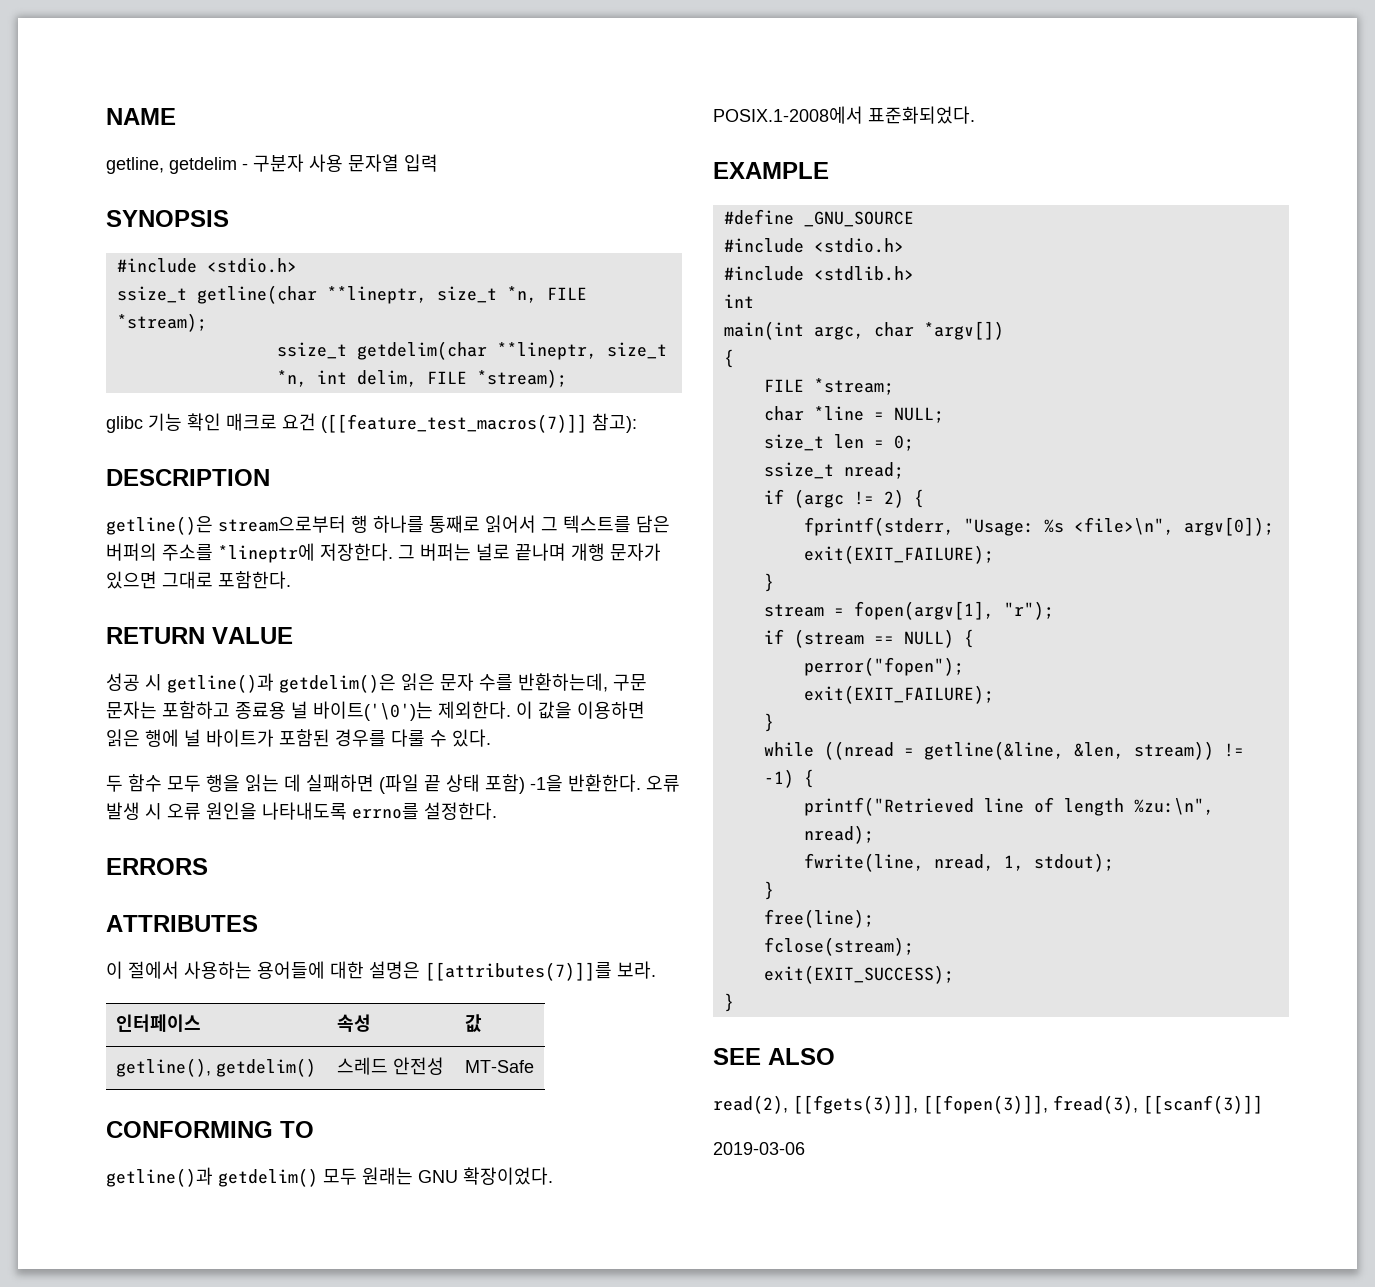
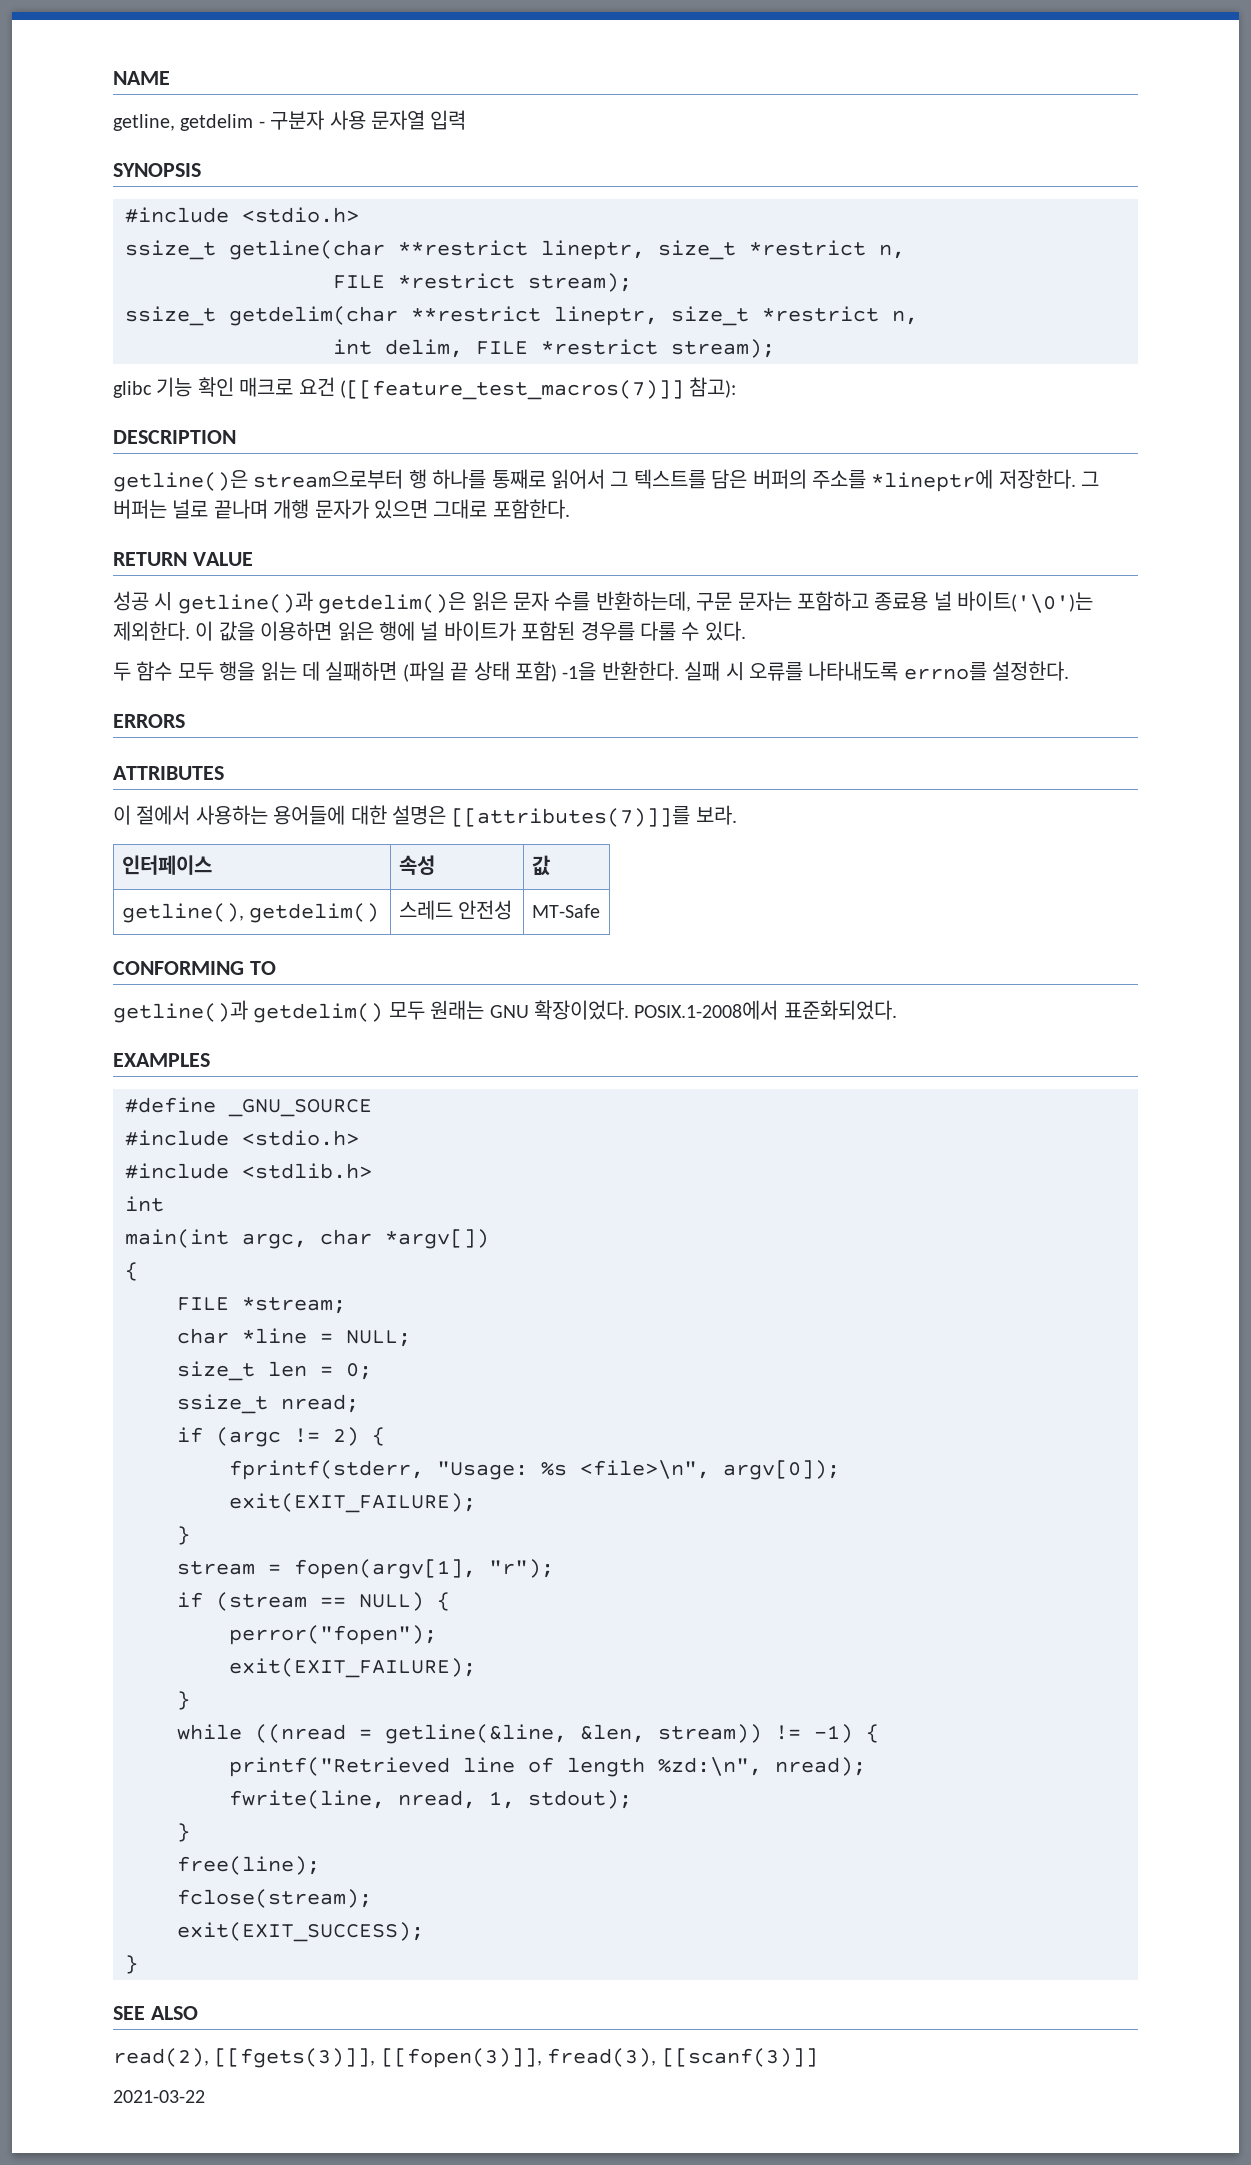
- ssize_t getline(char **lineptr, size_t *n, FILE *stream);
- ssize_t getdelim(char **lineptr, size_t *n, int delim, FILE *stream);
+ ssize_t getline(char **restrict lineptr, size_t *restrict n,
+ FILE *restrict stream);
+ ssize_t getdelim(char **restrict lineptr, size_t *restrict n,
+ int delim, FILE *restrict stream);
- 오류 발생 시 오류 원인을 나타내도록 errno를 설정한다.
+ 실패 시 오류를 나타내도록 errno를 설정한다.
- EXAMPLE
+ EXAMPLES
- printf("Retrieved line of length %zu:\n", nread);
+ printf("Retrieved line of length %zd:\n", nread);
- 2019-03-06
+ 2021-03-22

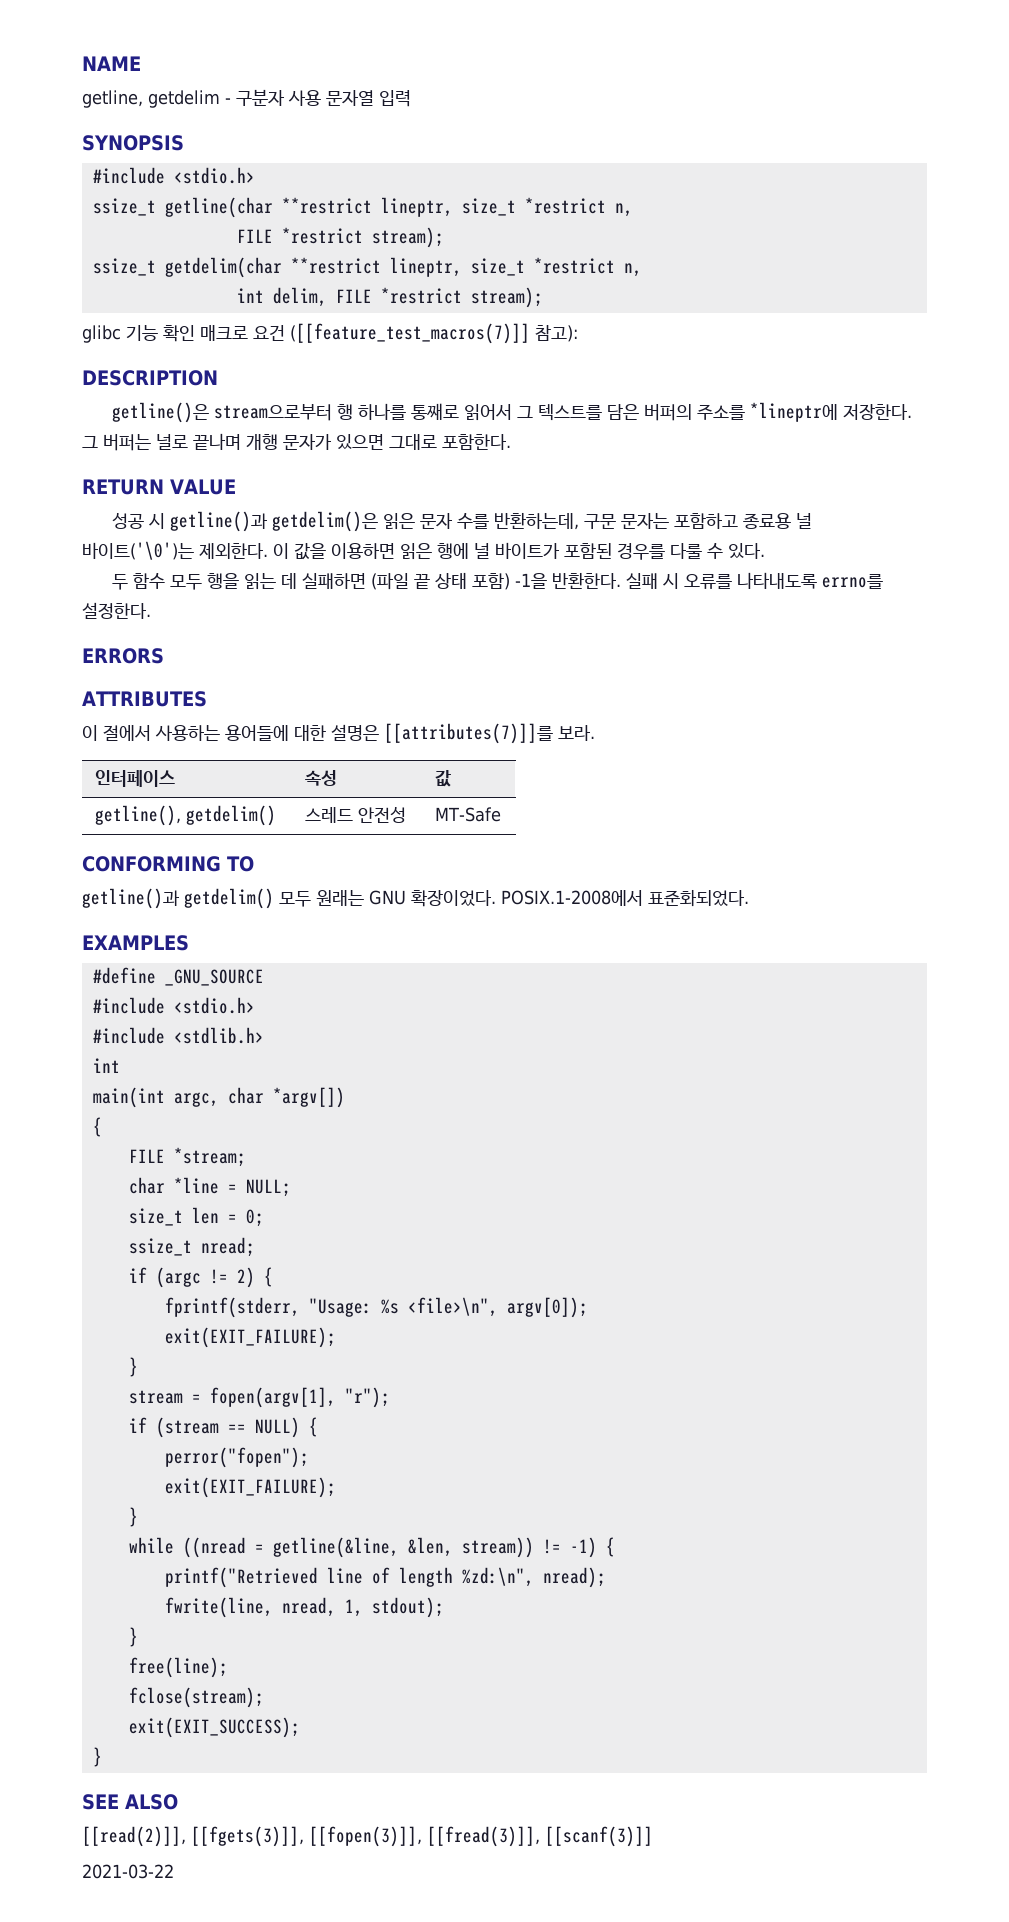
- read(2), [[fgets(3)]], [[fopen(3)]], fread(3), [[scanf(3)]]
+ [[read(2)]], [[fgets(3)]], [[fopen(3)]], [[fread(3)]], [[scanf(3)]]

